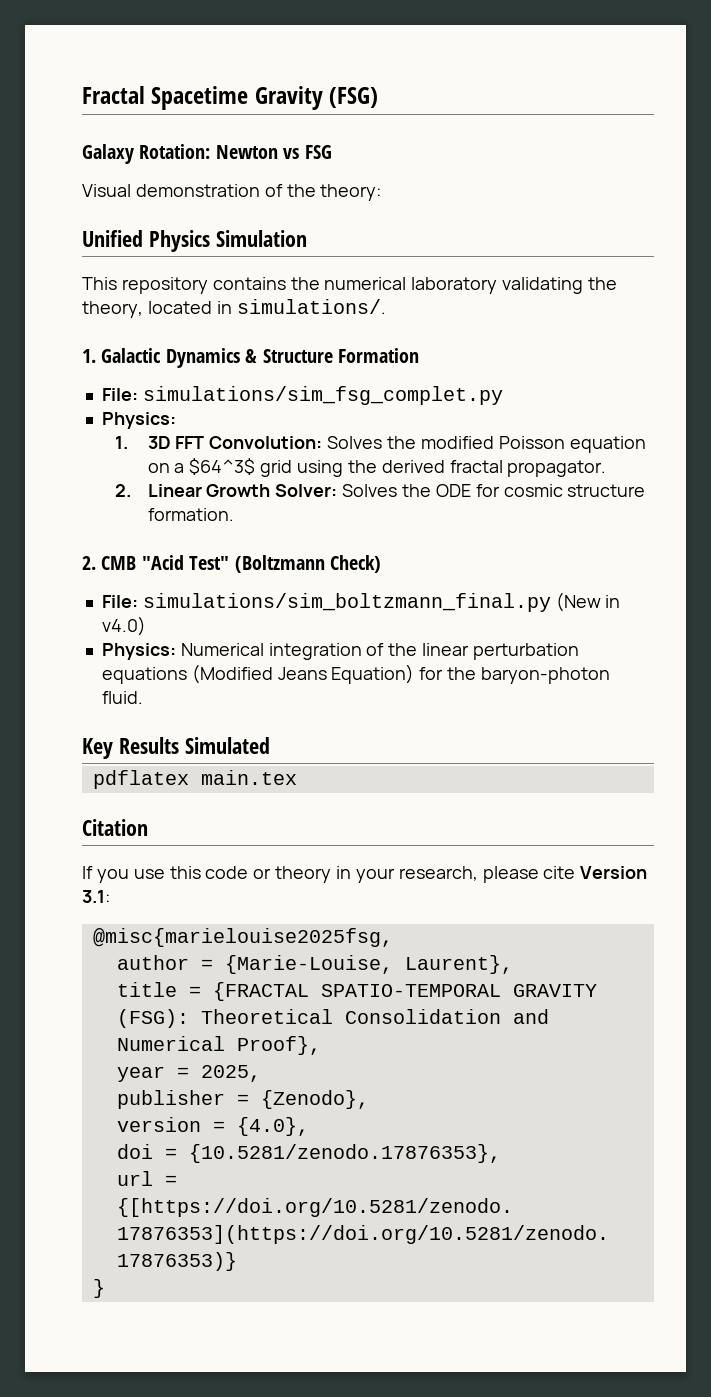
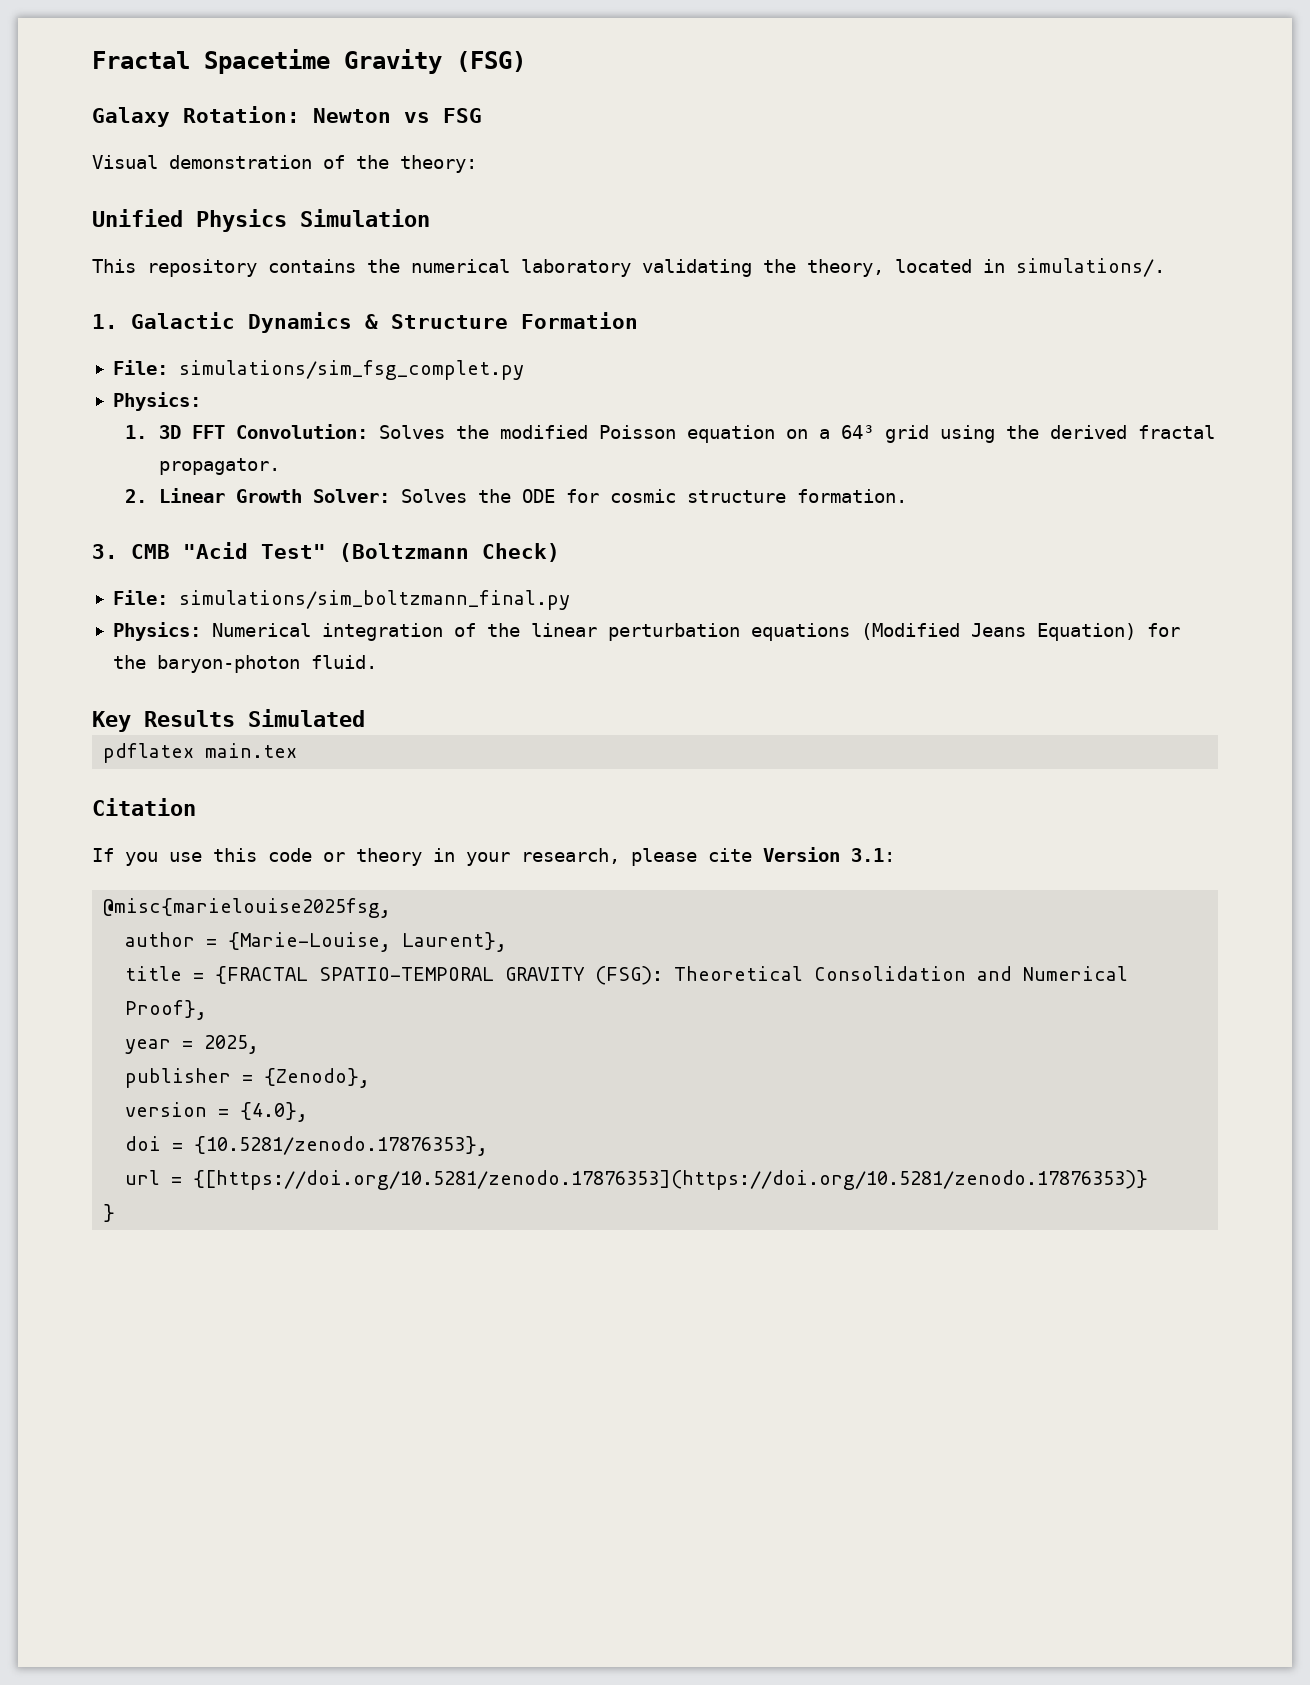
- 1. 3D FFT Convolution: Solves the modified Poisson equation on a $64^3$ grid using the derived fractal propagator.
+ 1. 3D FFT Convolution: Solves the modified Poisson equation on a 64³ grid using the derived fractal propagator.
- 2. CMB "Acid Test" (Boltzmann Check)
+ 3. CMB "Acid Test" (Boltzmann Check)
- File: simulations/sim_boltzmann_final.py (New in v4.0)
+ File: simulations/sim_boltzmann_final.py

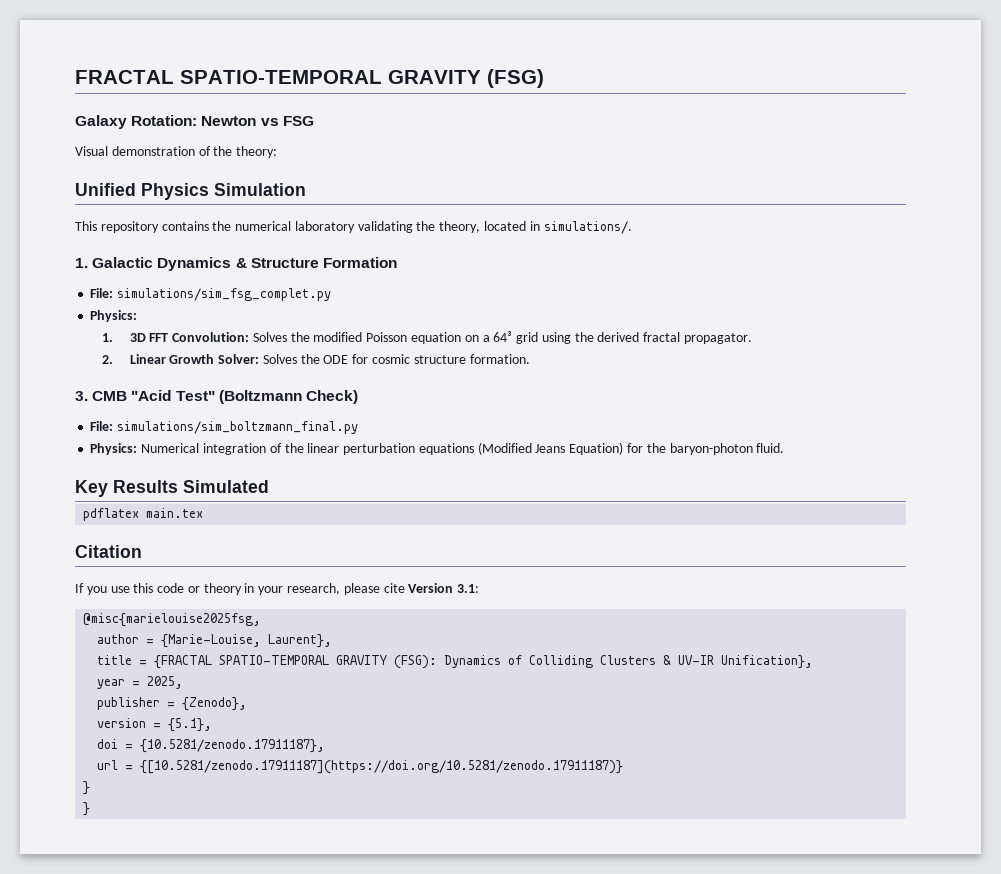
- Fractal Spacetime Gravity (FSG)
+ FRACTAL SPATIO-TEMPORAL GRAVITY (FSG)
- title = {FRACTAL SPATIO-TEMPORAL GRAVITY (FSG): Theoretical Consolidation and Numerical Proof},
+ title = {FRACTAL SPATIO-TEMPORAL GRAVITY (FSG): Dynamics of Colliding Clusters & UV-IR Unification},
- version = {4.0},
+ version = {5.1},
- doi = {10.5281/zenodo.17876353},
+ doi = {10.5281/zenodo.17911187},
- url = {[https://doi.org/10.5281/zenodo.17876353](https://doi.org/10.5281/zenodo.17876353)}
+ url = {[10.5281/zenodo.17911187](https://doi.org/10.5281/zenodo.17911187)}
+ }

